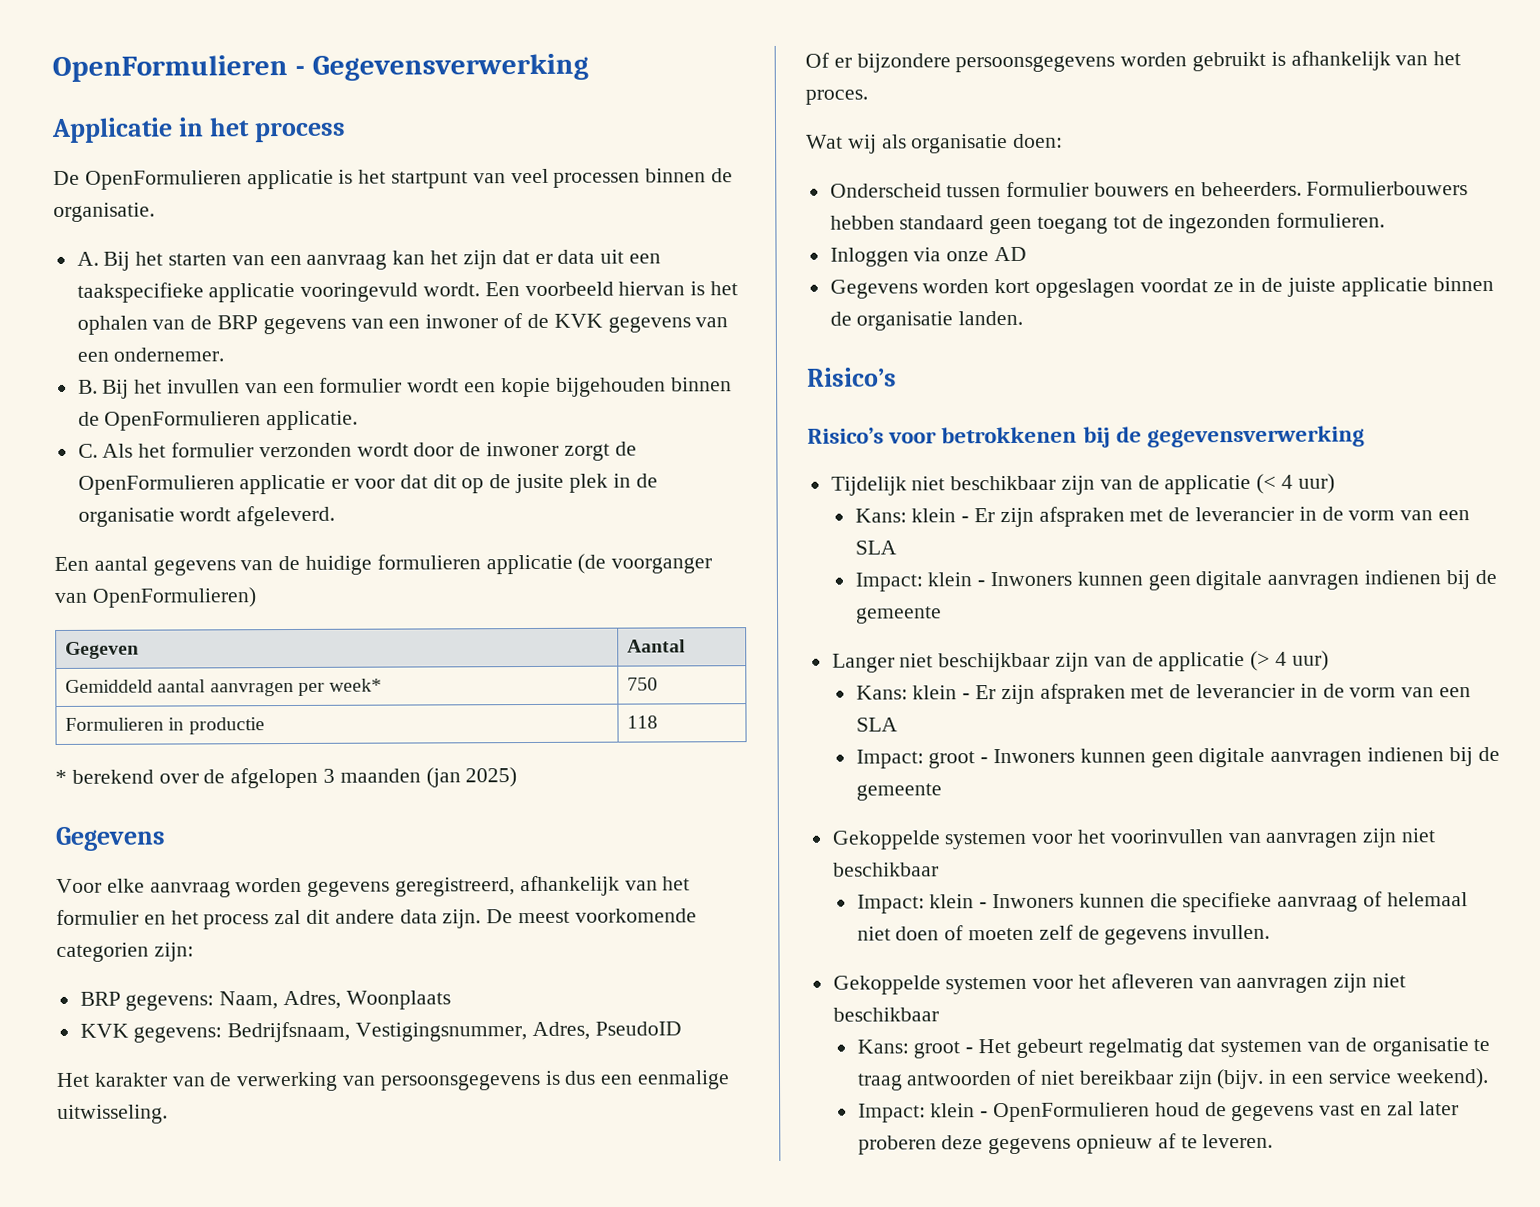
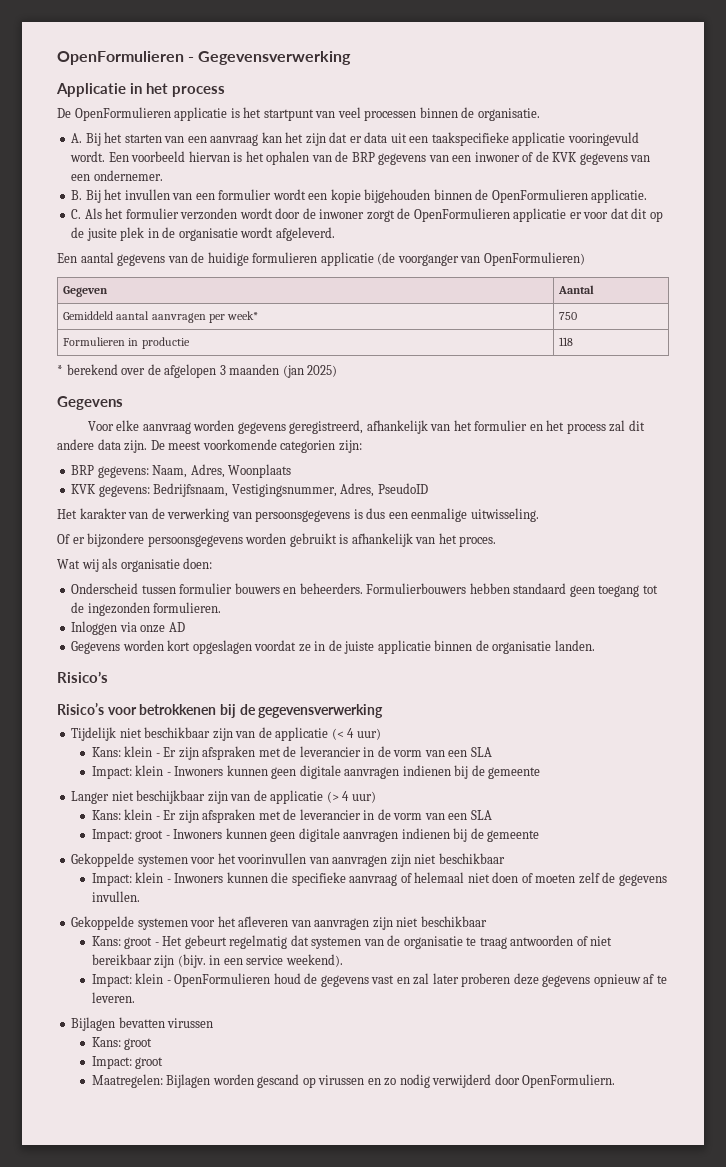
+ Bijlagen bevatten virussen
+ Kans: groot
+ Impact: groot
+ Maatregelen: Bijlagen worden gescand op virussen en zo nodig verwijderd door OpenFormuliern.

